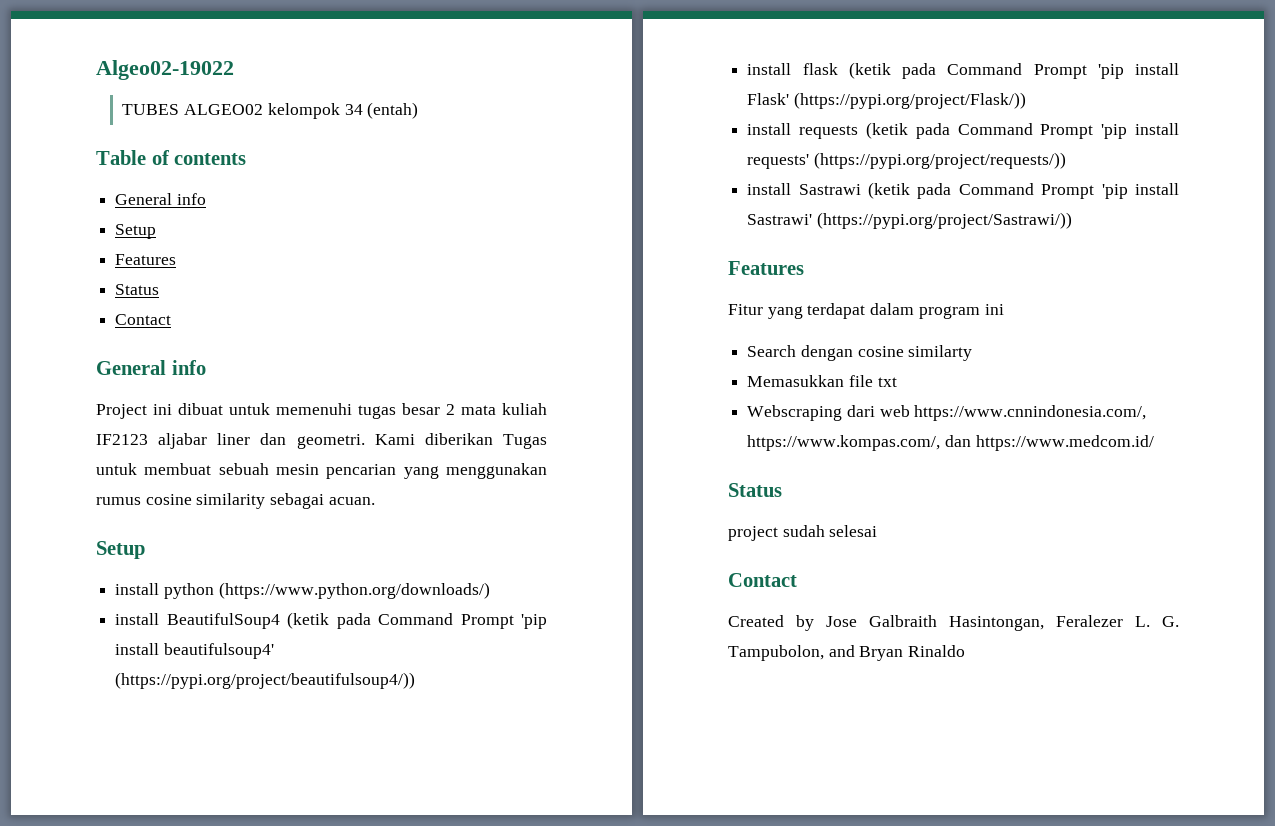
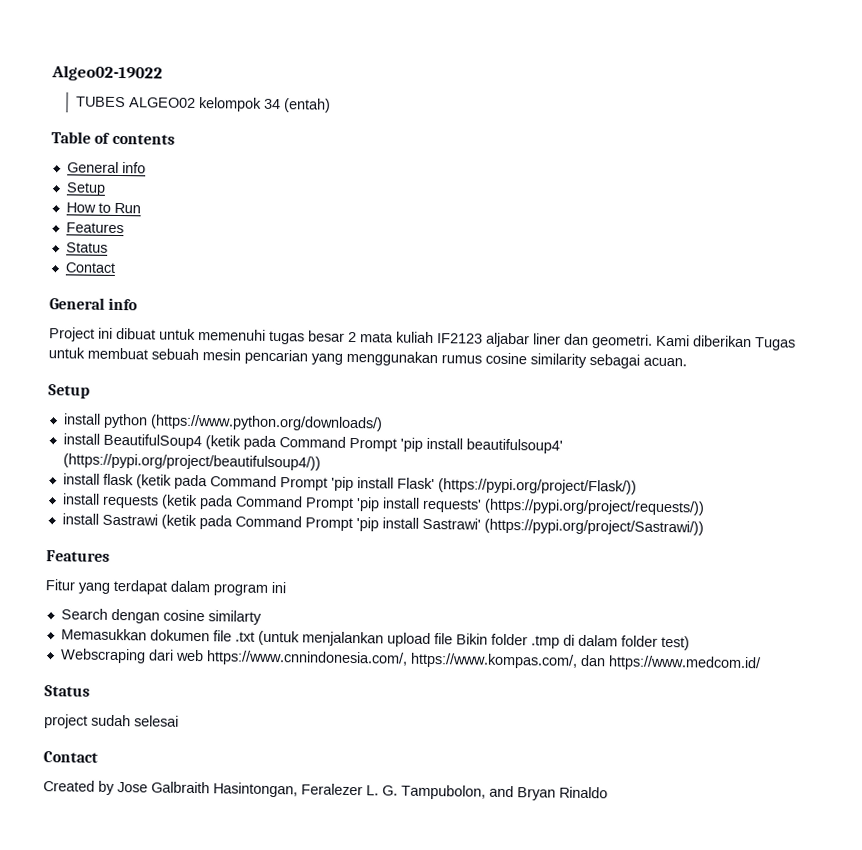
+ How to Run
- Memasukkan file txt
+ Memasukkan dokumen file .txt (untuk menjalankan upload file Bikin folder .tmp di dalam folder test)

